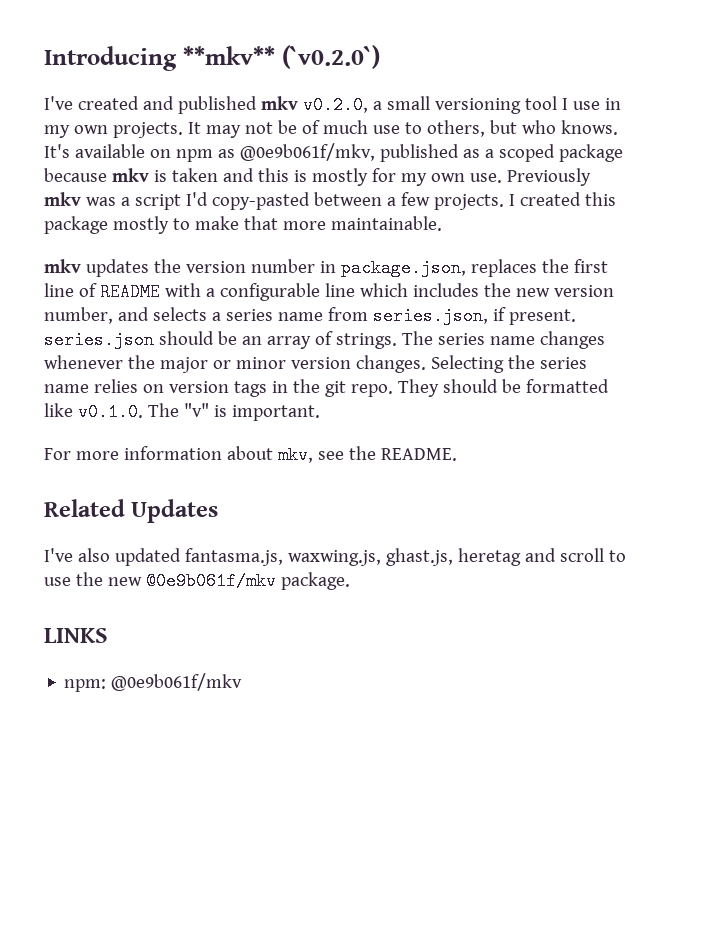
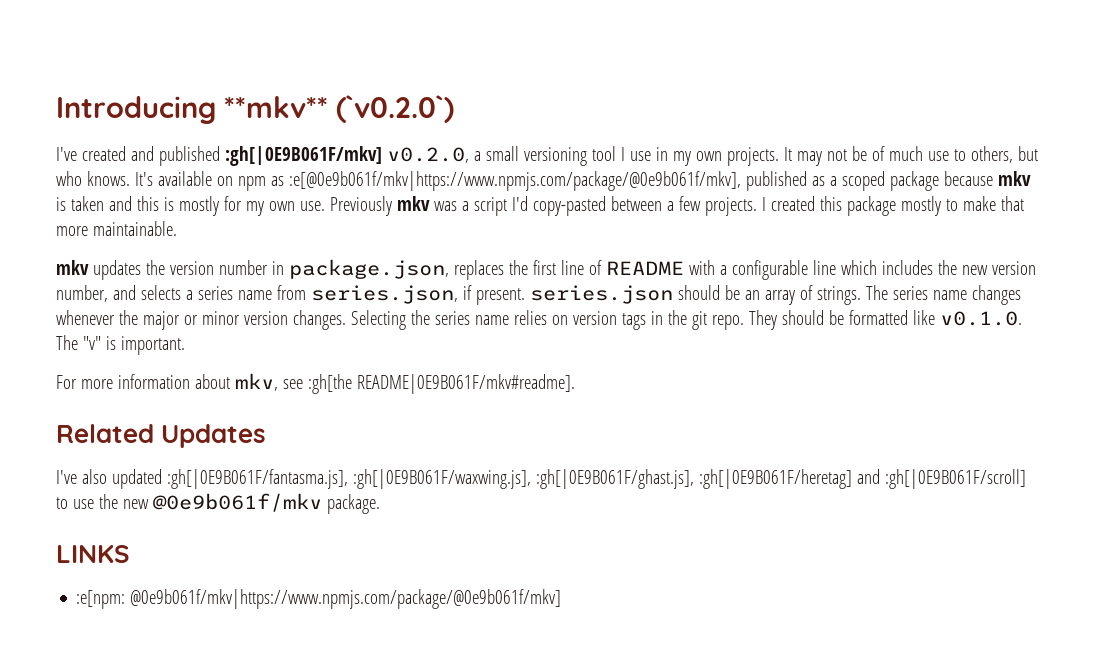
- I've created and published mkv v0.2.0, a small versioning tool I use in my own projects.
+ I've created and published :gh[|0E9B061F/mkv] v0.2.0, a small versioning tool I use in my own projects.
- It's available on npm as @0e9b061f/mkv, published as a scoped package because mkv is taken and this is mostly for my own use.
+ It's available on npm as :e[@0e9b061f/mkv|https://www.npmjs.com/package/@0e9b061f/mkv], published as a scoped package because mkv is taken and this is mostly for my own use.
- For more information about mkv, see the README.
+ For more information about mkv, see :gh[the README|0E9B061F/mkv#readme].
- I've also updated fantasma.js, waxwing.js, ghast.js, heretag and scroll to use the new @0e9b061f/mkv package.
+ I've also updated :gh[|0E9B061F/fantasma.js], :gh[|0E9B061F/waxwing.js], :gh[|0E9B061F/ghast.js], :gh[|0E9B061F/heretag] and :gh[|0E9B061F/scroll] to use the new @0e9b061f/mkv package.
- npm: @0e9b061f/mkv
+ :e[npm: @0e9b061f/mkv|https://www.npmjs.com/package/@0e9b061f/mkv]

